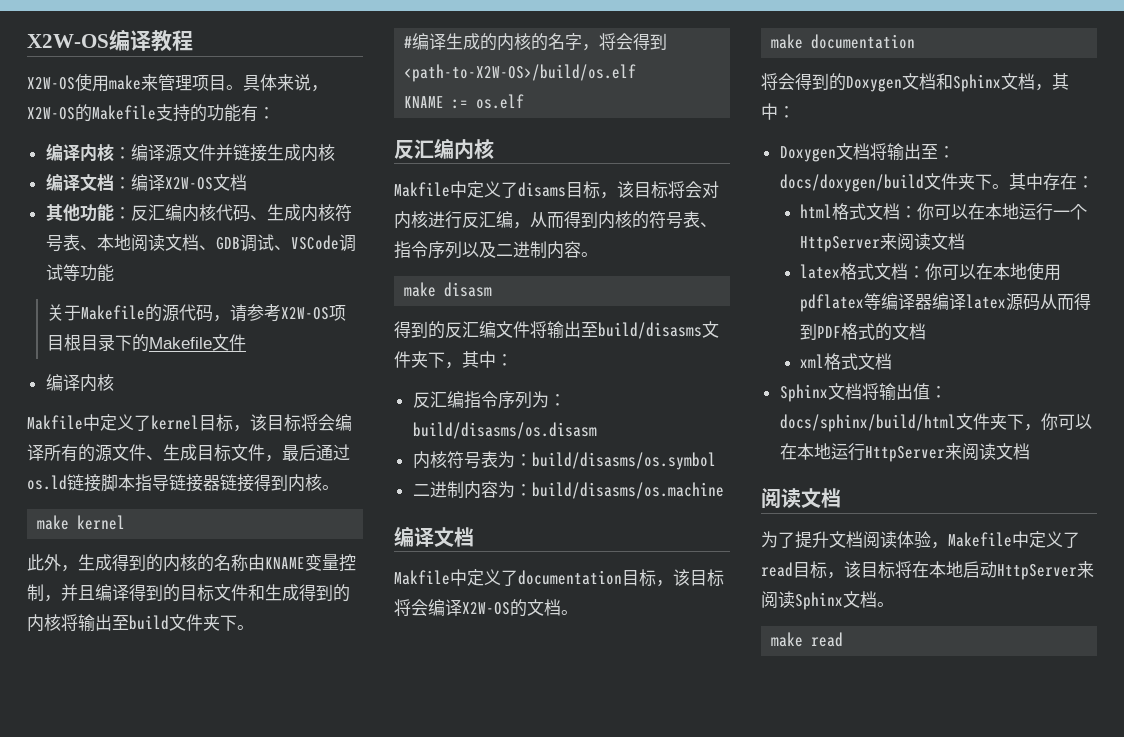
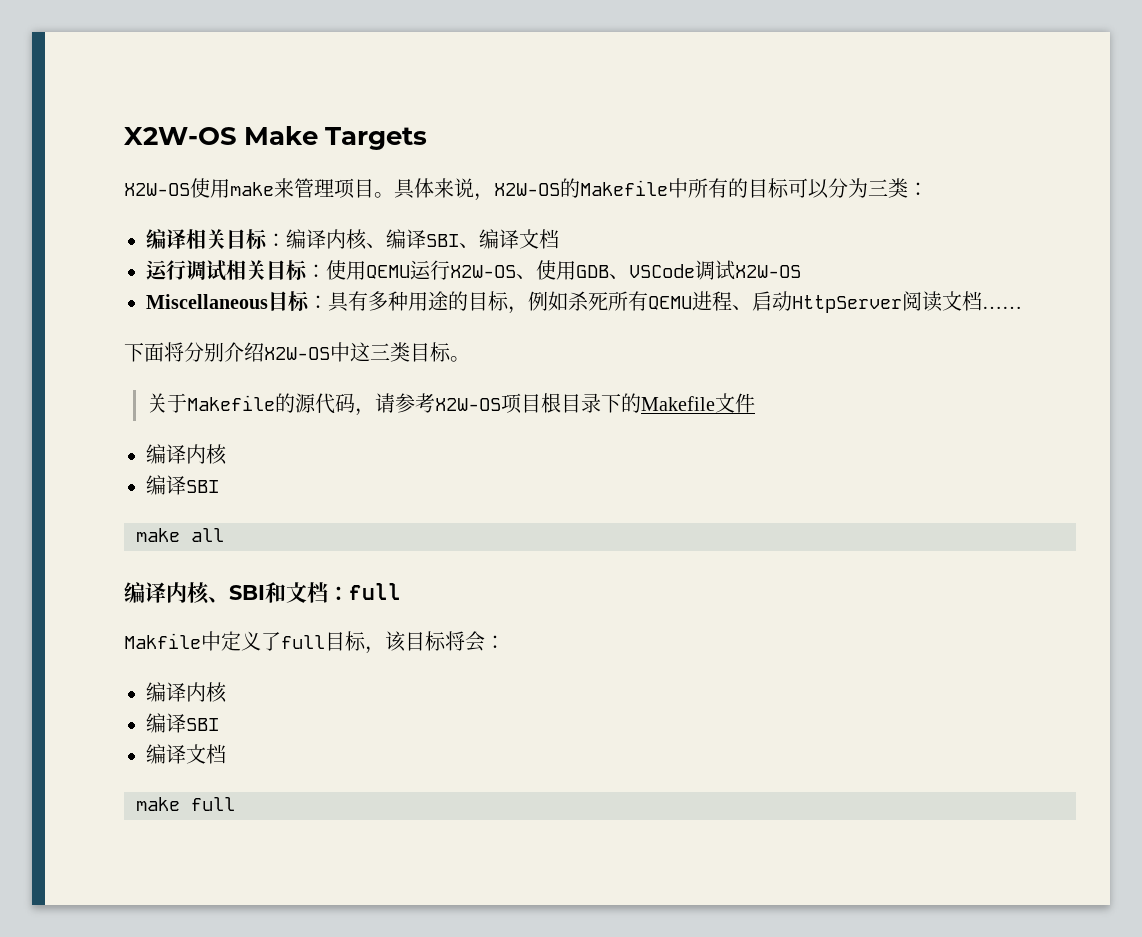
- X2W-OS编译教程
+ X2W-OS Make Targets
- 具体来说，X2W-OS的Makefile支持的功能有：
- 编译内核：编译源文件并链接生成内核
- 编译文档：编译X2W-OS文档
- 其他功能：反汇编内核代码、生成内核符号表、本地阅读文档、GDB调试、VSCode调试等功能
+ 具体来说，X2W-OS的Makefile中所有的目标可以分为三类：
+ 编译相关目标：编译内核、编译SBI、编译文档
+ 运行调试相关目标：使用QEMU运行X2W-OS、使用GDB、VSCode调试X2W-OS
+ Miscellaneous目标：具有多种用途的目标，例如杀死所有QEMU进程、启动HttpServer阅读文档……
+ 下面将分别介绍X2W-OS中这三类目标。
  关于Makefile的源代码，请参考X2W-OS项目根目录下的Makefile文件
  编译内核
- Makfile中定义了kernel目标，该目标将会编译所有的源文件、生成目标文件，最后通过os.ld链接脚本指导链接器链接得到内核。
- make kernel
- 此外，生成得到的内核的名称由KNAME变量控制，并且编译得到的目标文件和生成得到的内核将输出至build文件夹下。
- #编译生成的内核的名字，将会得到<path-to-X2W-OS>/build/os.elf
- KNAME := os.elf
- 反汇编内核
- Makfile中定义了disams目标，该目标将会对内核进行反汇编，从而得到内核的符号表、指令序列以及二进制内容。
- make disasm
- 得到的反汇编文件将输出至build/disasms文件夹下，其中：
- 反汇编指令序列为：build/disasms/os.disasm
- 内核符号表为：build/disasms/os.symbol
- 二进制内容为：build/disasms/os.machine
+ 编译SBI
+ make all
+ 编译内核、SBI和文档：full
+ Makfile中定义了full目标，该目标将会：
+ 编译内核
+ 编译SBI
  编译文档
- Makfile中定义了documentation目标，该目标将会编译X2W-OS的文档。
- make documentation
- 将会得到的Doxygen文档和Sphinx文档，其中：
- Doxygen文档将输出至：docs/doxygen/build文件夹下。其中存在：
- html格式文档：你可以在本地运行一个HttpServer来阅读文档
- latex格式文档：你可以在本地使用pdflatex等编译器编译latex源码从而得到PDF格式的文档
- xml格式文档
- Sphinx文档将输出值：docs/sphinx/build/html文件夹下，你可以在本地运行HttpServer来阅读文档
- 阅读文档
- 为了提升文档阅读体验，Makefile中定义了read目标，该目标将在本地启动HttpServer来阅读Sphinx文档。
- make read
+ make full

